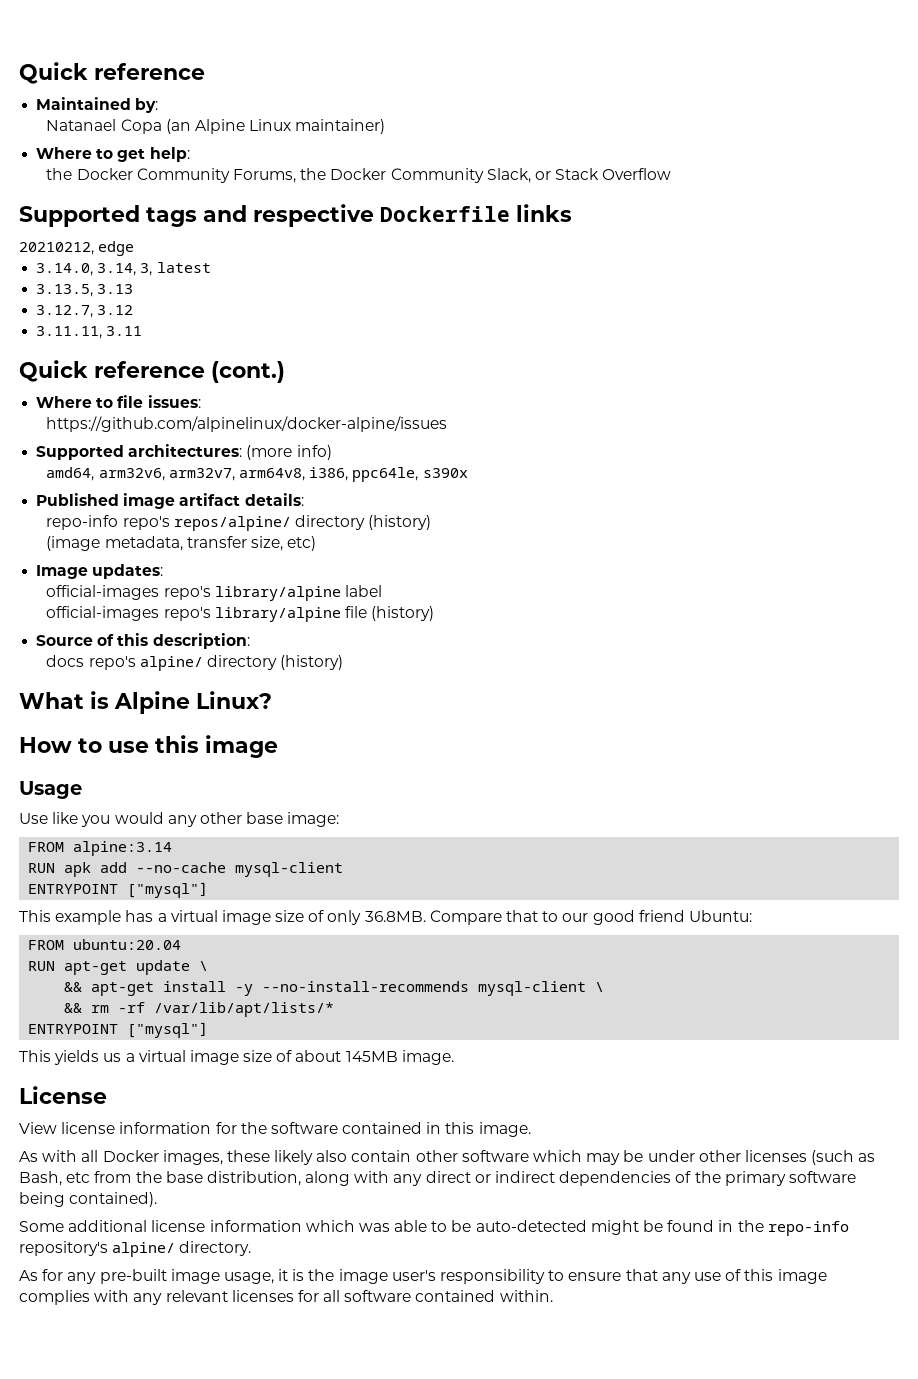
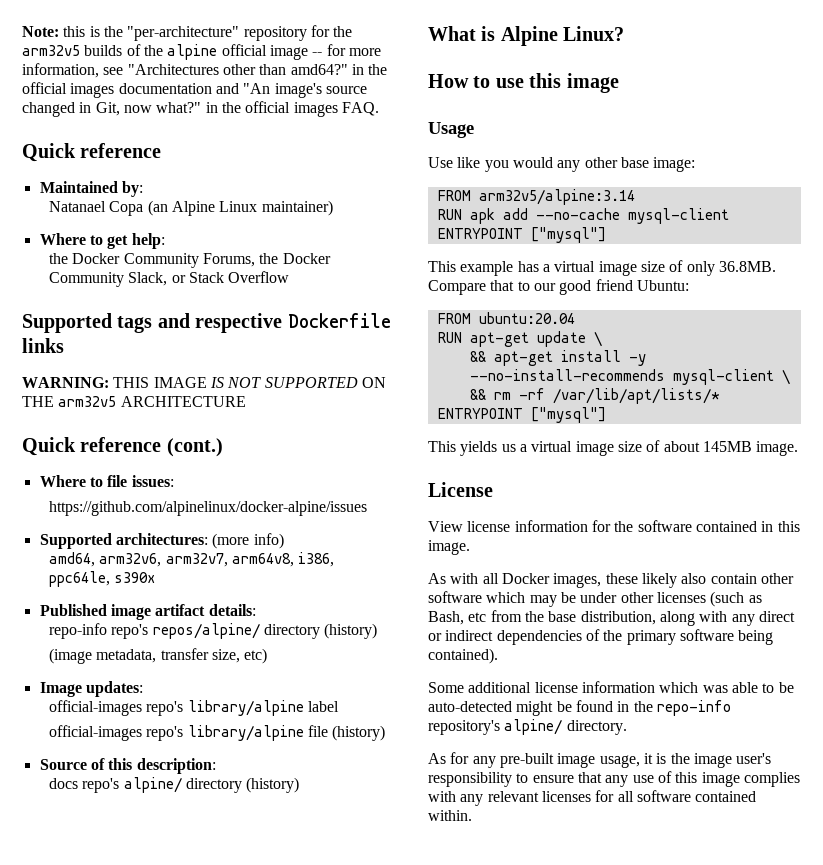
+ Note: this is the "per-architecture" repository for the arm32v5 builds of the alpine official image -- for more information, see "Architectures other than amd64?" in the official images documentation and "An image's source changed in Git, now what?" in the official images FAQ.
- 20210212, edge
- 3.14.0, 3.14, 3, latest
- 3.13.5, 3.13
- 3.12.7, 3.12
- 3.11.11, 3.11
+ WARNING: THIS IMAGE IS NOT SUPPORTED ON THE arm32v5 ARCHITECTURE
- FROM alpine:3.14
+ FROM arm32v5/alpine:3.14

